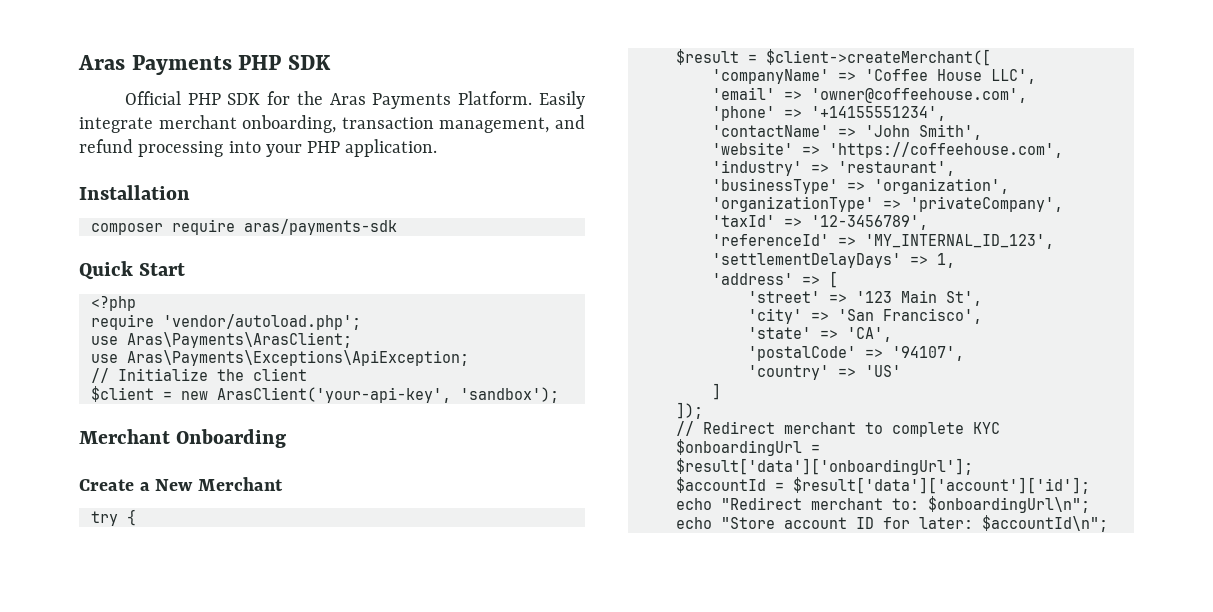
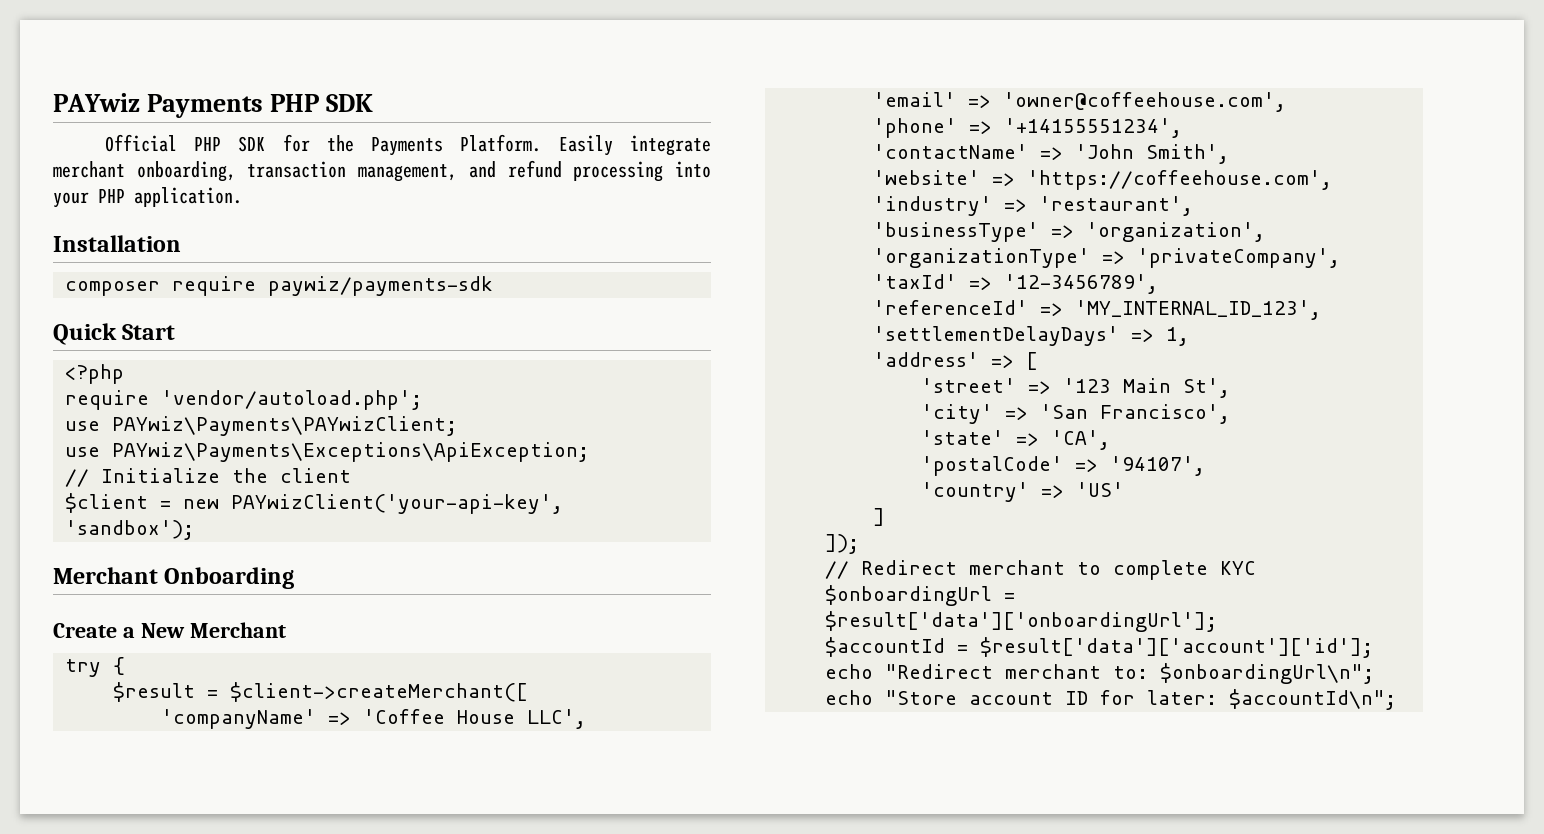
- Aras Payments PHP SDK
+ PAYwiz Payments PHP SDK
- Official PHP SDK for the Aras Payments Platform.
+ Official PHP SDK for the Payments Platform.
- composer require aras/payments-sdk
+ composer require paywiz/payments-sdk
- use Aras\Payments\ArasClient;
- use Aras\Payments\Exceptions\ApiException;
+ use PAYwiz\Payments\PAYwizClient;
+ use PAYwiz\Payments\Exceptions\ApiException;
- $client = new ArasClient('your-api-key', 'sandbox');
+ $client = new PAYwizClient('your-api-key', 'sandbox');

